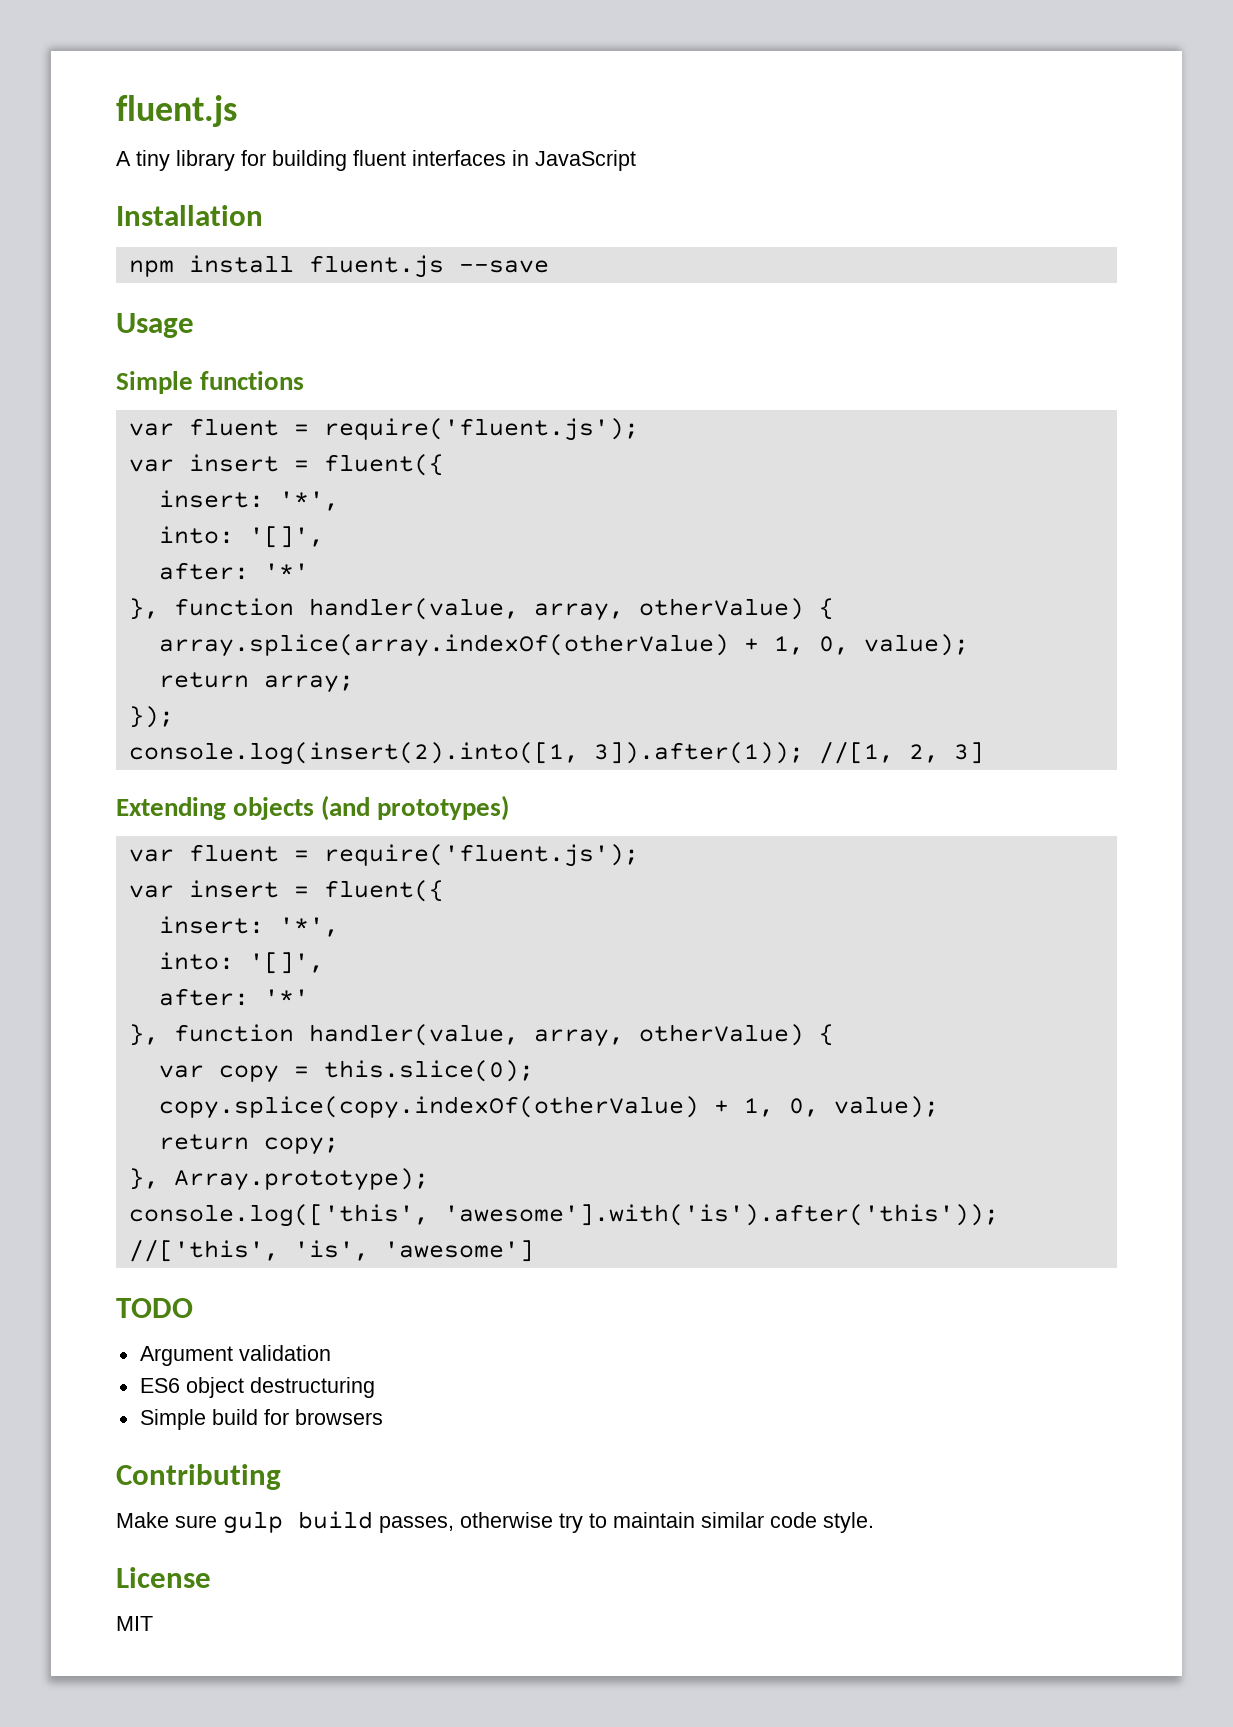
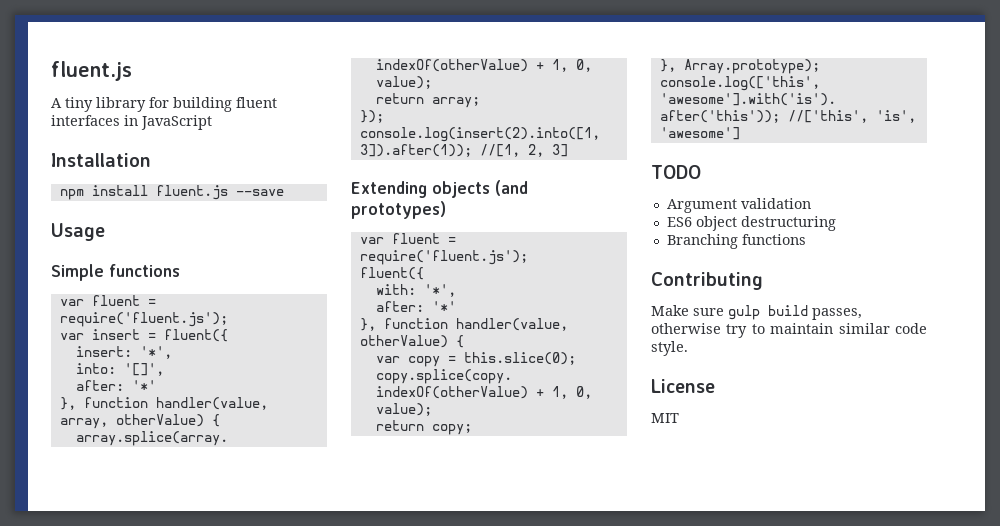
  Extending objects (and prototypes)
  var fluent = require('fluent.js');
- var insert = fluent({
- insert: '*',
- into: '[]',
+ fluent({
+ with: '*',
  after: '*'
- }, function handler(value, array, otherValue) {
+ }, function handler(value, otherValue) {
- Simple build for browsers
+ Branching functions

